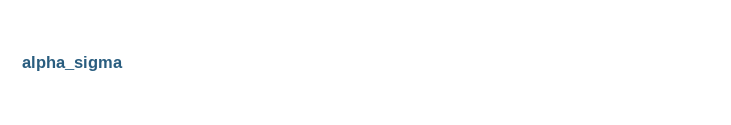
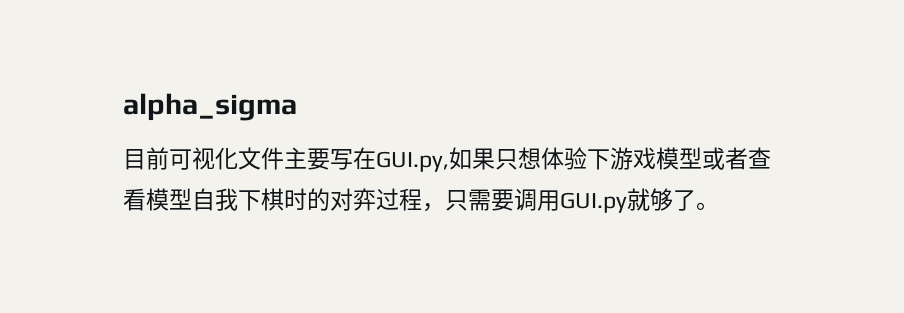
+ 目前可视化文件主要写在GUI.py,如果只想体验下游戏模型或者查看模型自我下棋时的对弈过程，只需要调用GUI.py就够了。

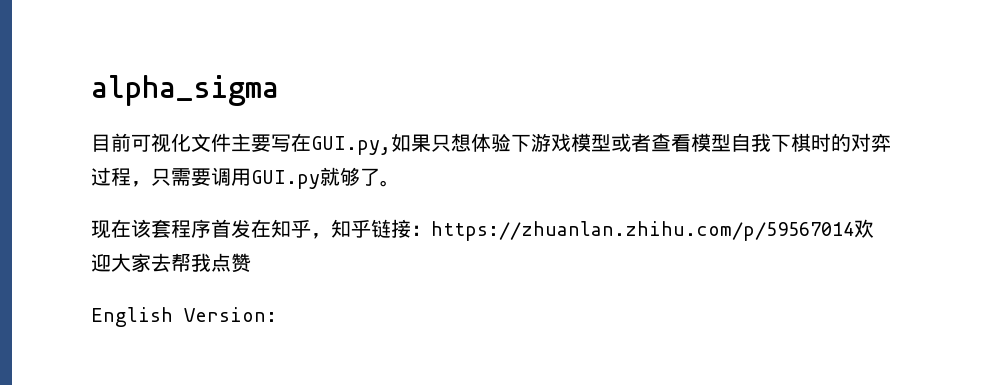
+ 现在该套程序首发在知乎，知乎链接：https://zhuanlan.zhihu.com/p/59567014欢迎大家去帮我点赞
+ English Version:

